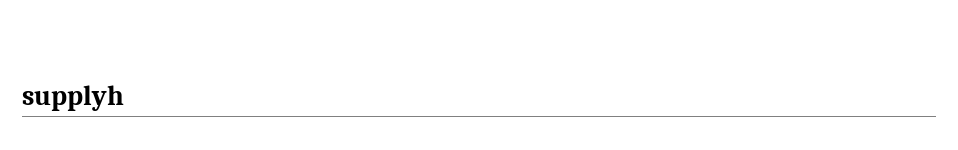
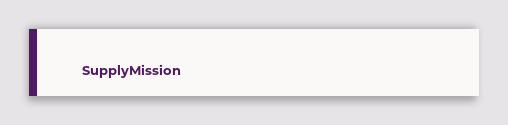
- supplyh
+ SupplyMission

